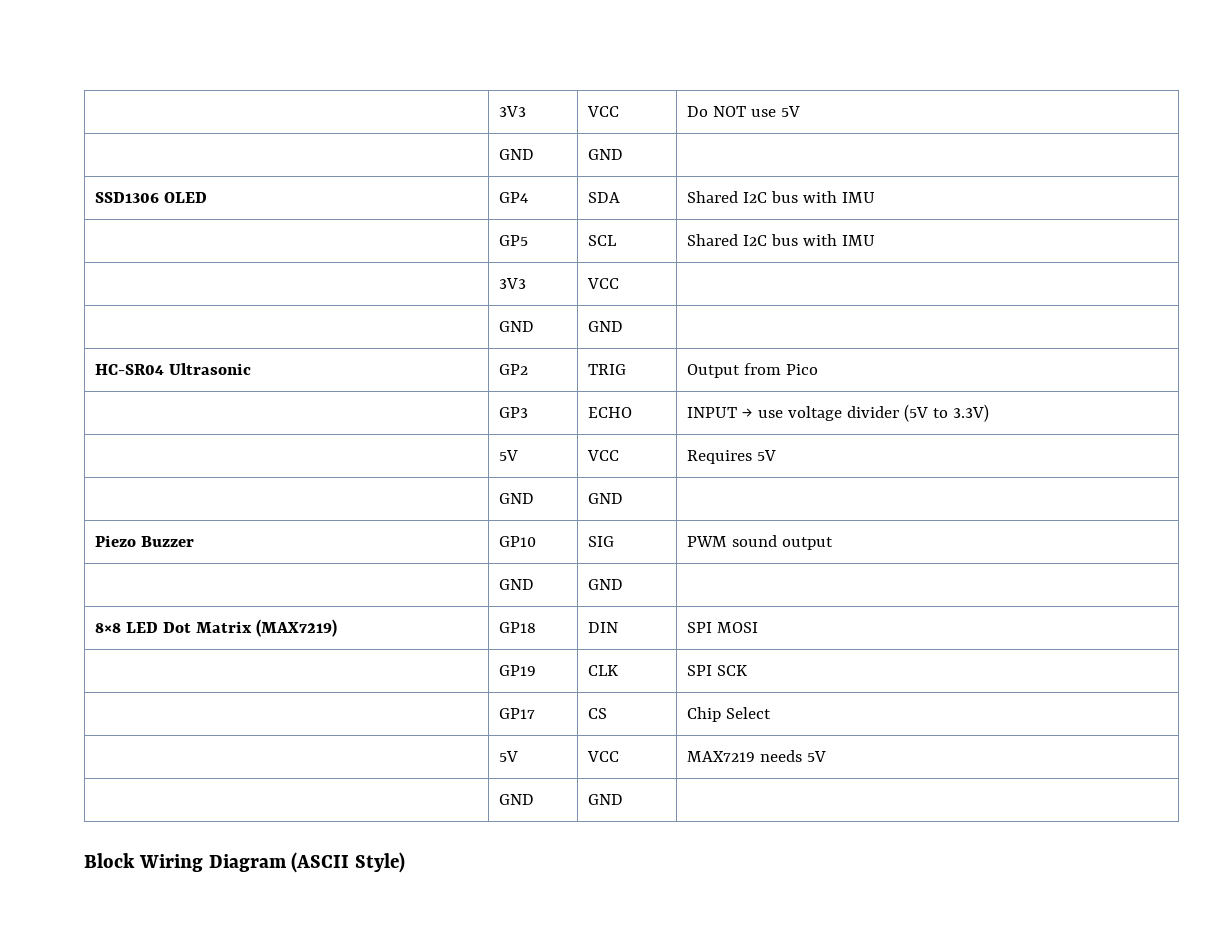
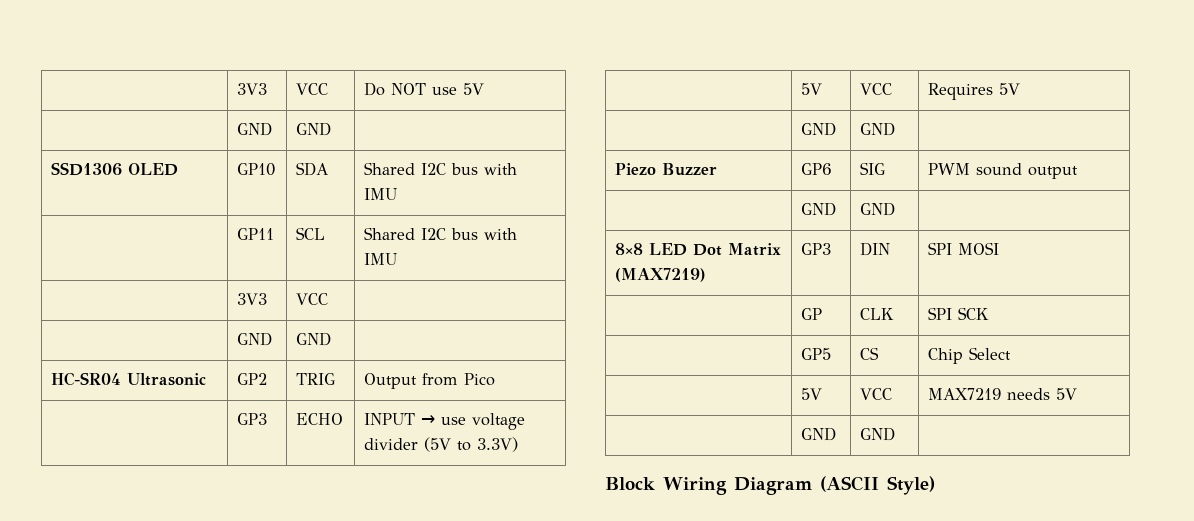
- SSD1306 OLED | GP4 | SDA | Shared I2C bus with IMU
+ SSD1306 OLED | GP10 | SDA | Shared I2C bus with IMU
- | GP5 | SCL | Shared I2C bus with IMU
+ | GP11 | SCL | Shared I2C bus with IMU
- Piezo Buzzer | GP10 | SIG | PWM sound output
+ Piezo Buzzer | GP6 | SIG | PWM sound output
- 8×8 LED Dot Matrix (MAX7219) | GP18 | DIN | SPI MOSI
+ 8×8 LED Dot Matrix (MAX7219) | GP3 | DIN | SPI MOSI
- | GP19 | CLK | SPI SCK
+ | GP | CLK | SPI SCK
- | GP17 | CS | Chip Select
+ | GP5 | CS | Chip Select

